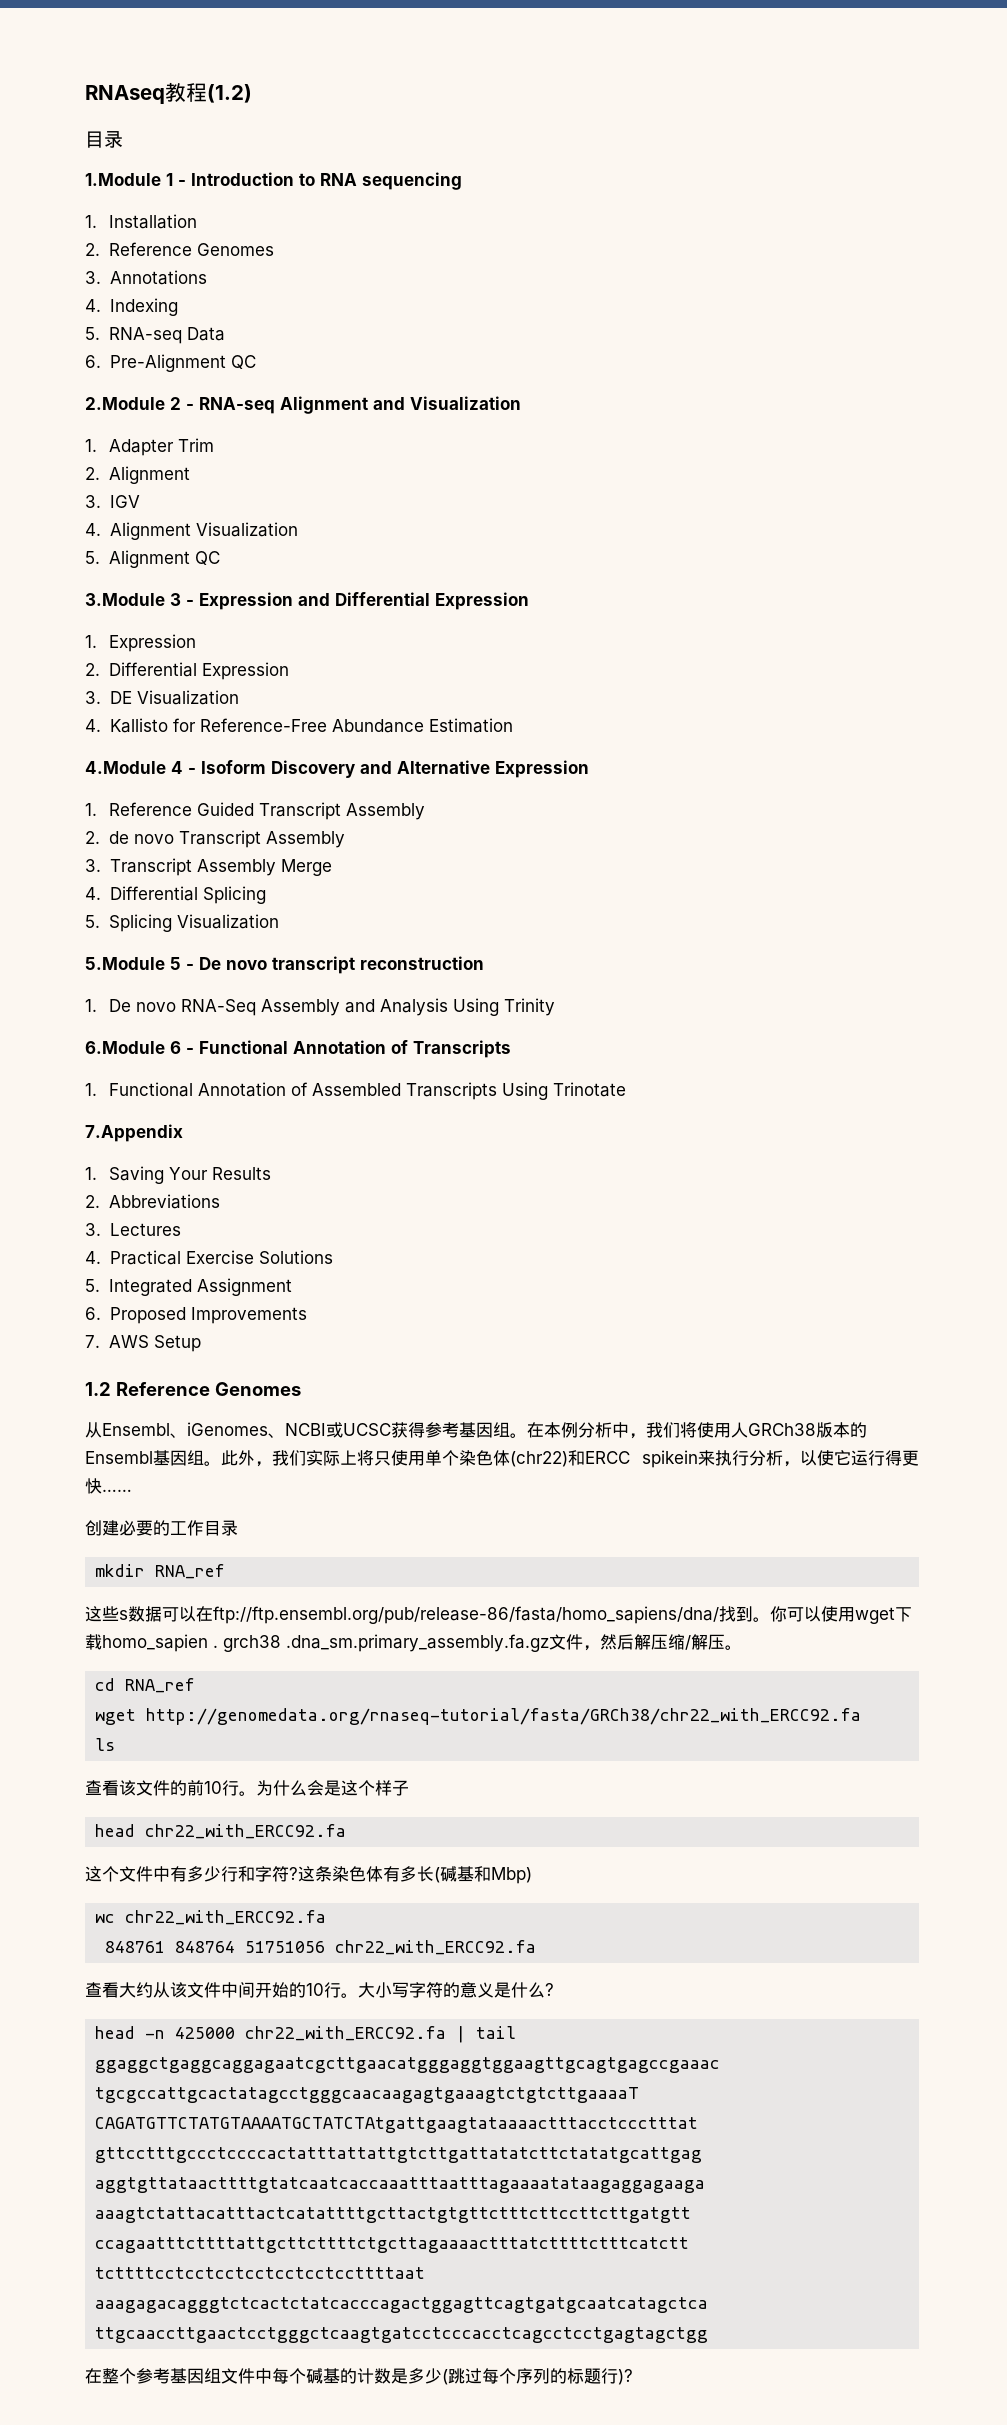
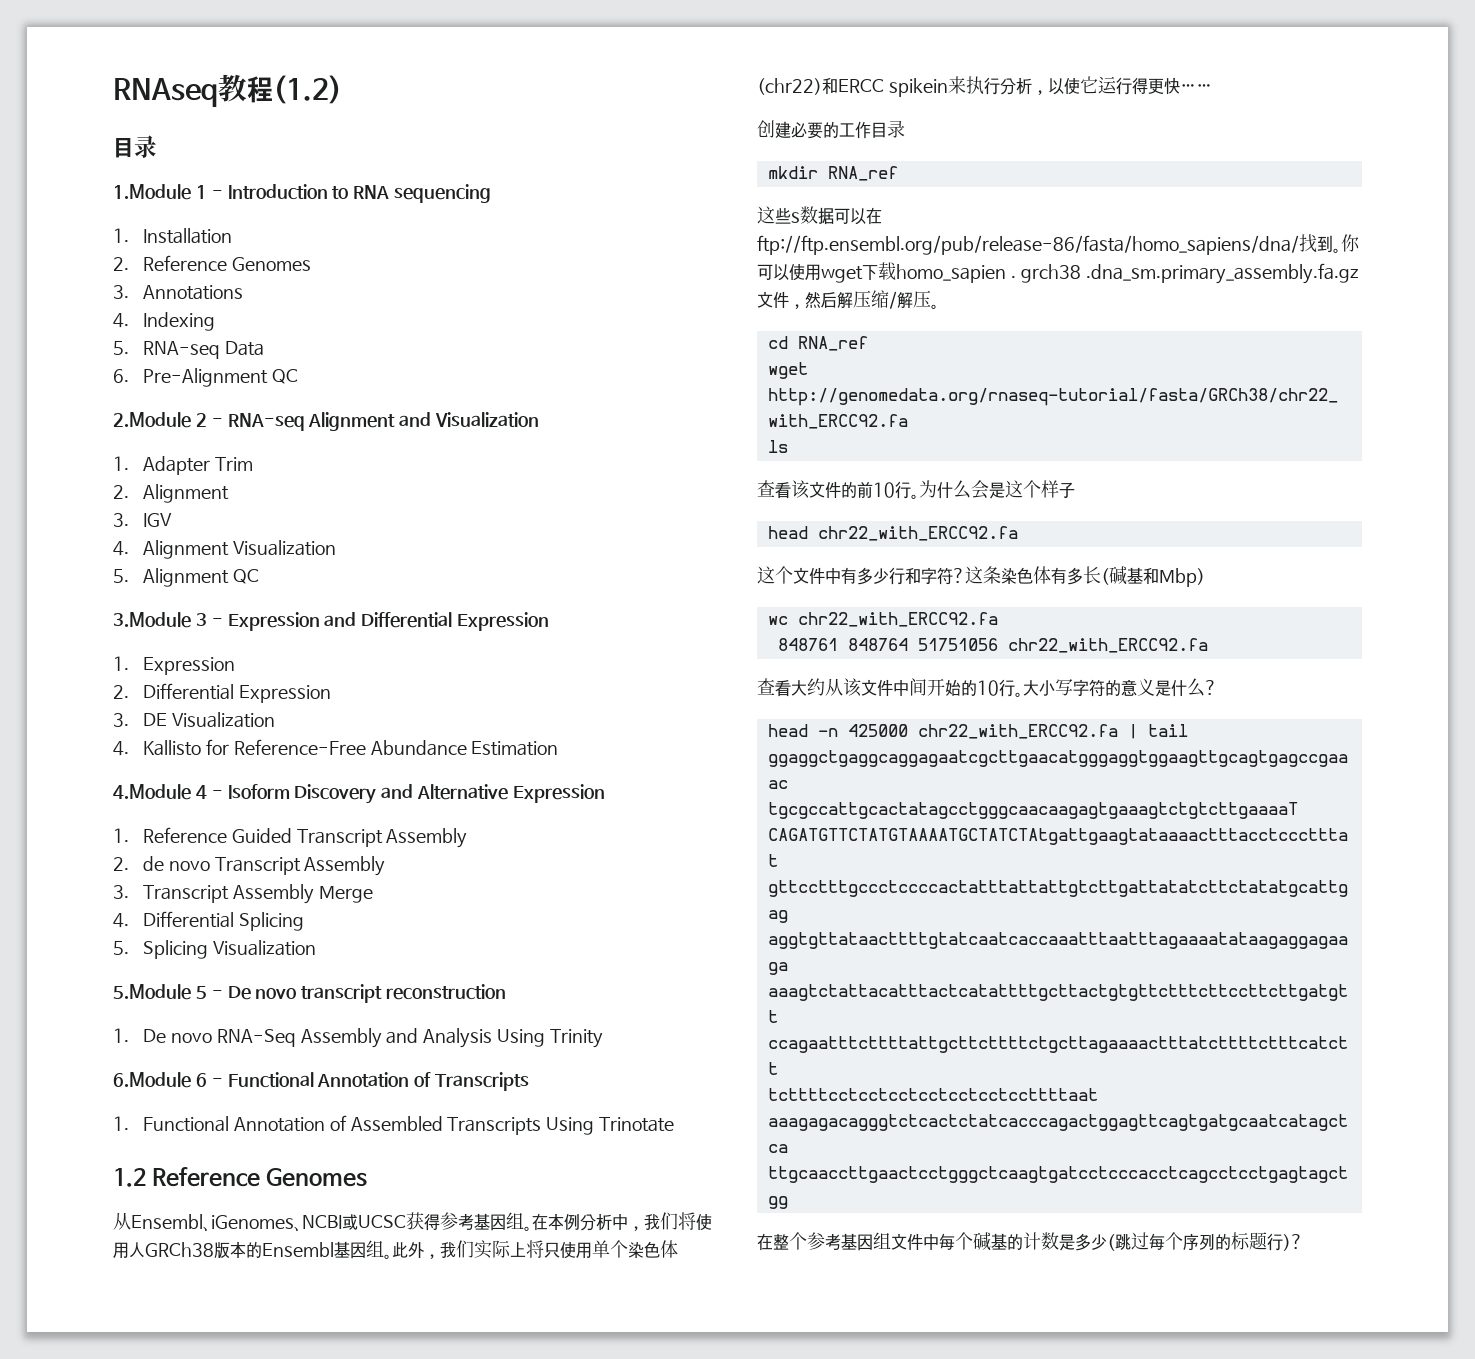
- 7.Appendix
- 1. Saving Your Results
- 2. Abbreviations
- 3. Lectures
- 4. Practical Exercise Solutions
- 5. Integrated Assignment
- 6. Proposed Improvements
- 7. AWS Setup

